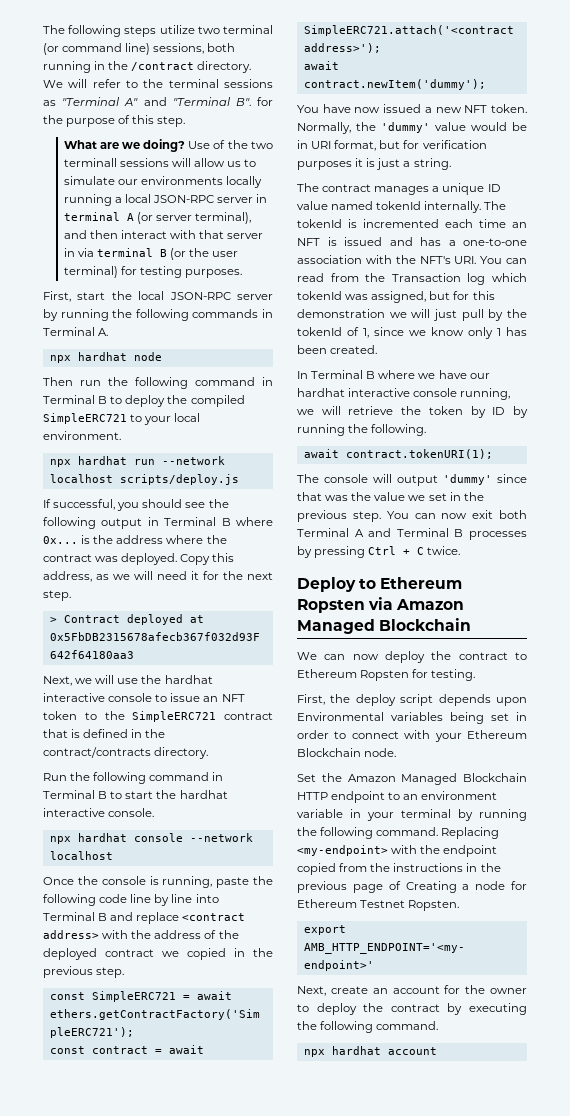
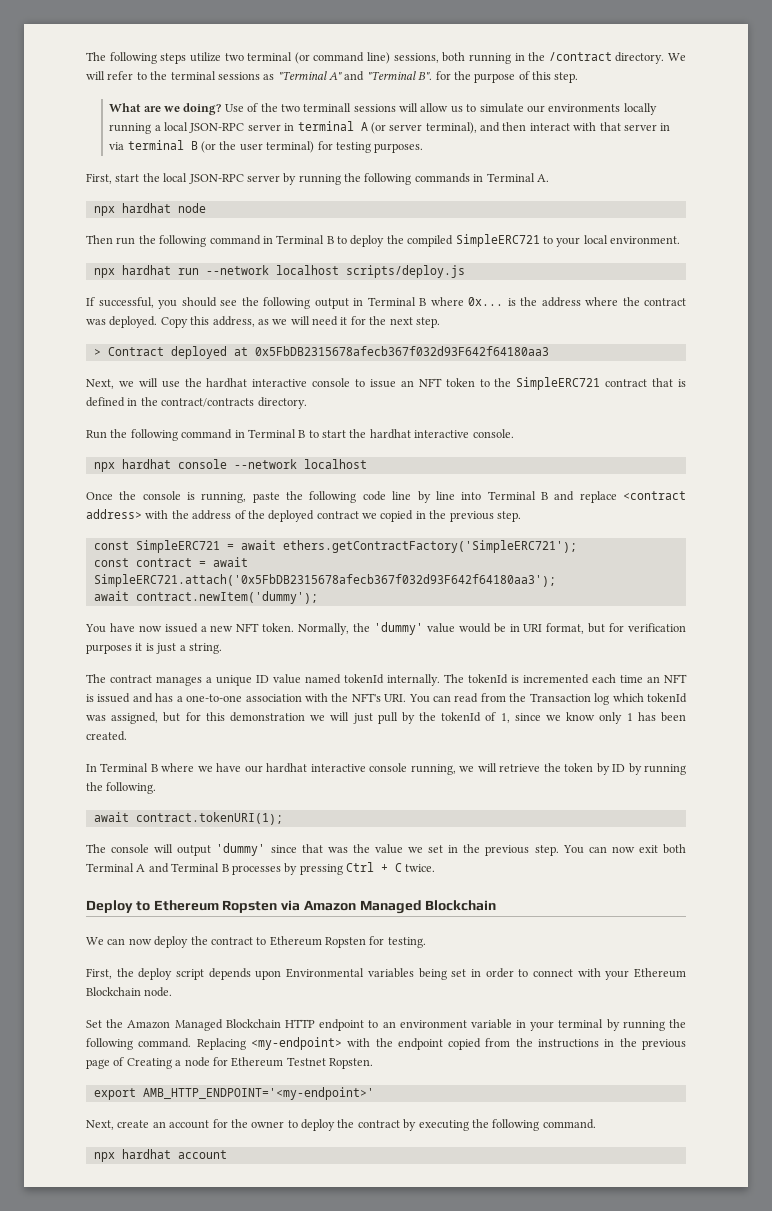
- const contract = await SimpleERC721.attach('<contract address>');
+ const contract = await SimpleERC721.attach('0x5FbDB2315678afecb367f032d93F642f64180aa3');

